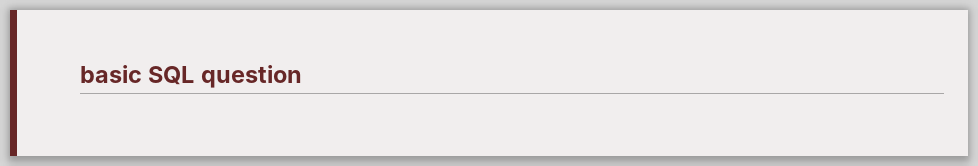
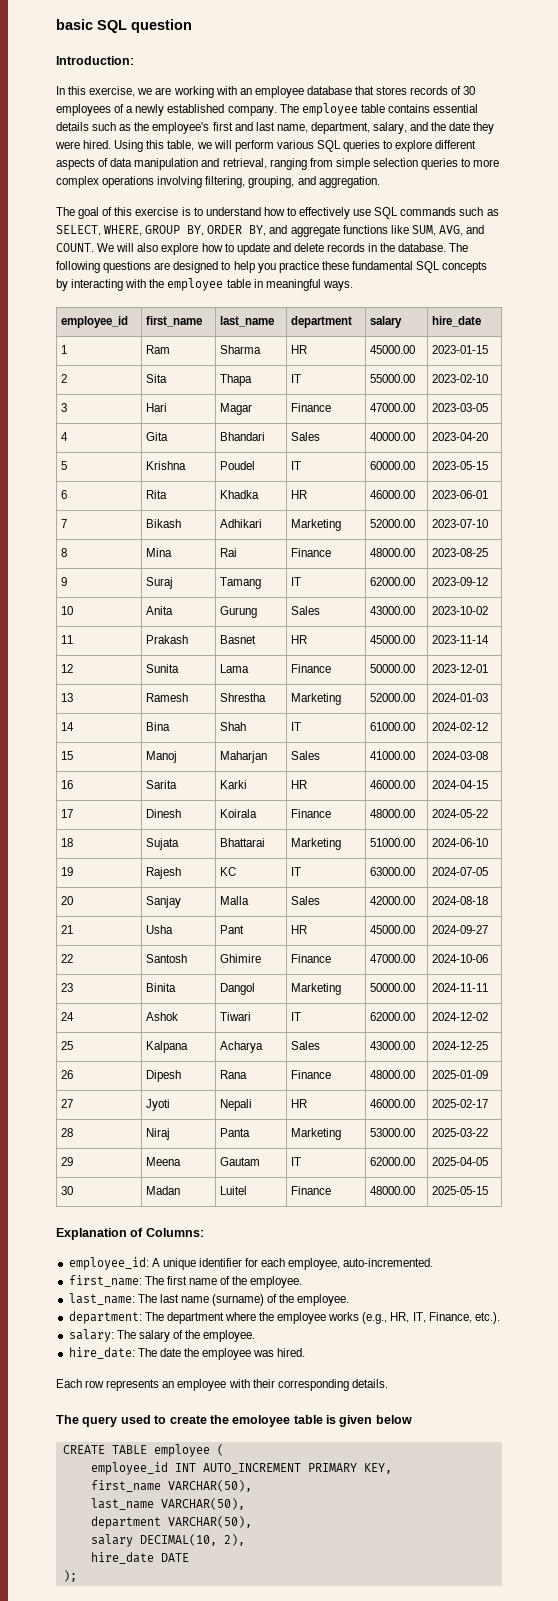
+ Introduction:
+ In this exercise, we are working with an employee database that stores records of 30 employees of a newly established company. The employee table contains essential details such as the employee's first and last name, department, salary, and the date they were hired. Using this table, we will perform various SQL queries to explore different aspects of data manipulation and retrieval, ranging from simple selection queries to more complex operations involving filtering, grouping, and aggregation.
+ The goal of this exercise is to understand how to effectively use SQL commands such as SELECT, WHERE, GROUP BY, ORDER BY, and aggregate functions like SUM, AVG, and COUNT. We will also explore how to update and delete records in the database. The following questions are designed to help you practice these fundamental SQL concepts by interacting with the employee table in meaningful ways.
+ employee_id | first_name | last_name | department | salary | hire_date
+ 1 | Ram | Sharma | HR | 45000.00 | 2023-01-15
+ 2 | Sita | Thapa | IT | 55000.00 | 2023-02-10
+ 3 | Hari | Magar | Finance | 47000.00 | 2023-03-05
+ 4 | Gita | Bhandari | Sales | 40000.00 | 2023-04-20
+ 5 | Krishna | Poudel | IT | 60000.00 | 2023-05-15
+ 6 | Rita | Khadka | HR | 46000.00 | 2023-06-01
+ 7 | Bikash | Adhikari | Marketing | 52000.00 | 2023-07-10
+ 8 | Mina | Rai | Finance | 48000.00 | 2023-08-25
+ 9 | Suraj | Tamang | IT | 62000.00 | 2023-09-12
+ 10 | Anita | Gurung | Sales | 43000.00 | 2023-10-02
+ 11 | Prakash | Basnet | HR | 45000.00 | 2023-11-14
+ 12 | Sunita | Lama | Finance | 50000.00 | 2023-12-01
+ 13 | Ramesh | Shrestha | Marketing | 52000.00 | 2024-01-03
+ 14 | Bina | Shah | IT | 61000.00 | 2024-02-12
+ 15 | Manoj | Maharjan | Sales | 41000.00 | 2024-03-08
+ 16 | Sarita | Karki | HR | 46000.00 | 2024-04-15
+ 17 | Dinesh | Koirala | Finance | 48000.00 | 2024-05-22
+ 18 | Sujata | Bhattarai | Marketing | 51000.00 | 2024-06-10
+ 19 | Rajesh | KC | IT | 63000.00 | 2024-07-05
+ 20 | Sanjay | Malla | Sales | 42000.00 | 2024-08-18
+ 21 | Usha | Pant | HR | 45000.00 | 2024-09-27
+ 22 | Santosh | Ghimire | Finance | 47000.00 | 2024-10-06
+ 23 | Binita | Dangol | Marketing | 50000.00 | 2024-11-11
+ 24 | Ashok | Tiwari | IT | 62000.00 | 2024-12-02
+ 25 | Kalpana | Acharya | Sales | 43000.00 | 2024-12-25
+ 26 | Dipesh | Rana | Finance | 48000.00 | 2025-01-09
+ 27 | Jyoti | Nepali | HR | 46000.00 | 2025-02-17
+ 28 | Niraj | Panta | Marketing | 53000.00 | 2025-03-22
+ 29 | Meena | Gautam | IT | 62000.00 | 2025-04-05
+ 30 | Madan | Luitel | Finance | 48000.00 | 2025-05-15
+ Explanation of Columns:
+ employee_id: A unique identifier for each employee, auto-incremented.
+ first_name: The first name of the employee.
+ last_name: The last name (surname) of the employee.
+ department: The department where the employee works (e.g., HR, IT, Finance, etc.).
+ salary: The salary of the employee.
+ hire_date: The date the employee was hired.
+ Each row represents an employee with their corresponding details.
+ The query used to create the emoloyee table is given below
+ CREATE TABLE employee (
+ employee_id INT AUTO_INCREMENT PRIMARY KEY,
+ first_name VARCHAR(50),
+ last_name VARCHAR(50),
+ department VARCHAR(50),
+ salary DECIMAL(10, 2),
+ hire_date DATE
+ );

